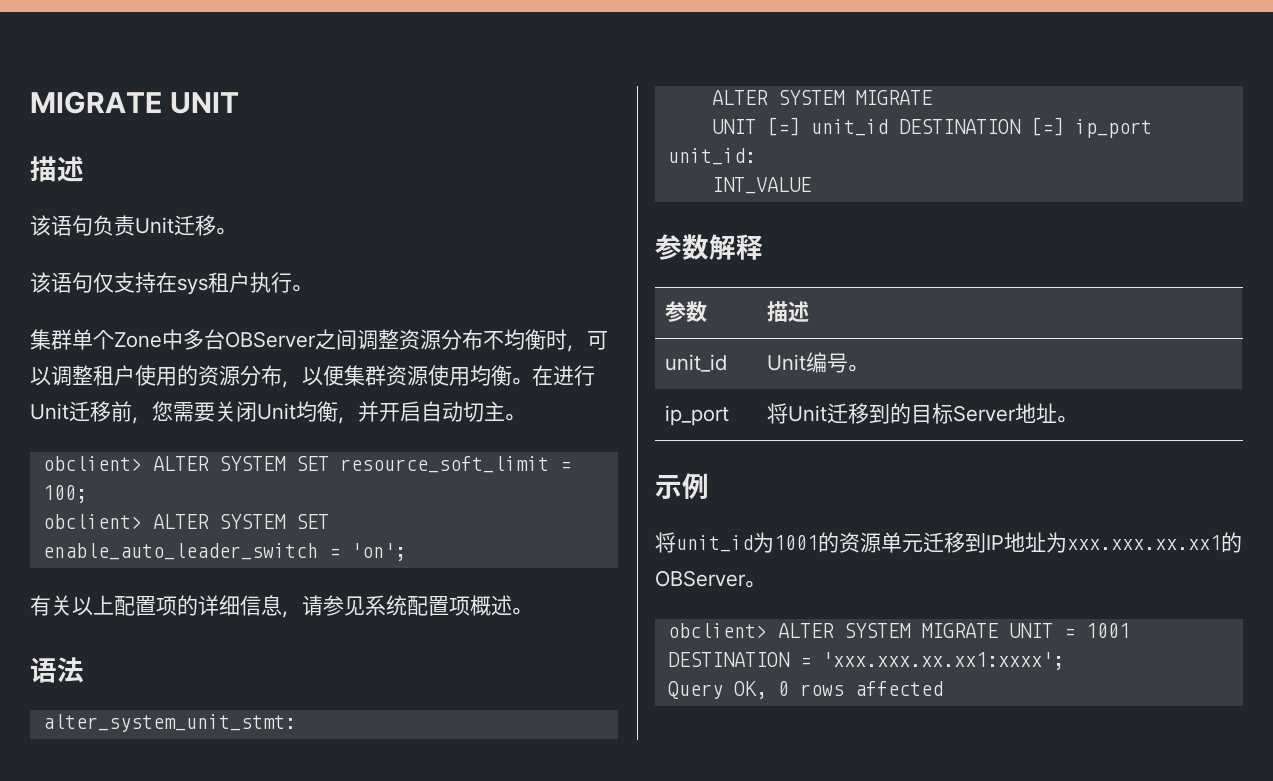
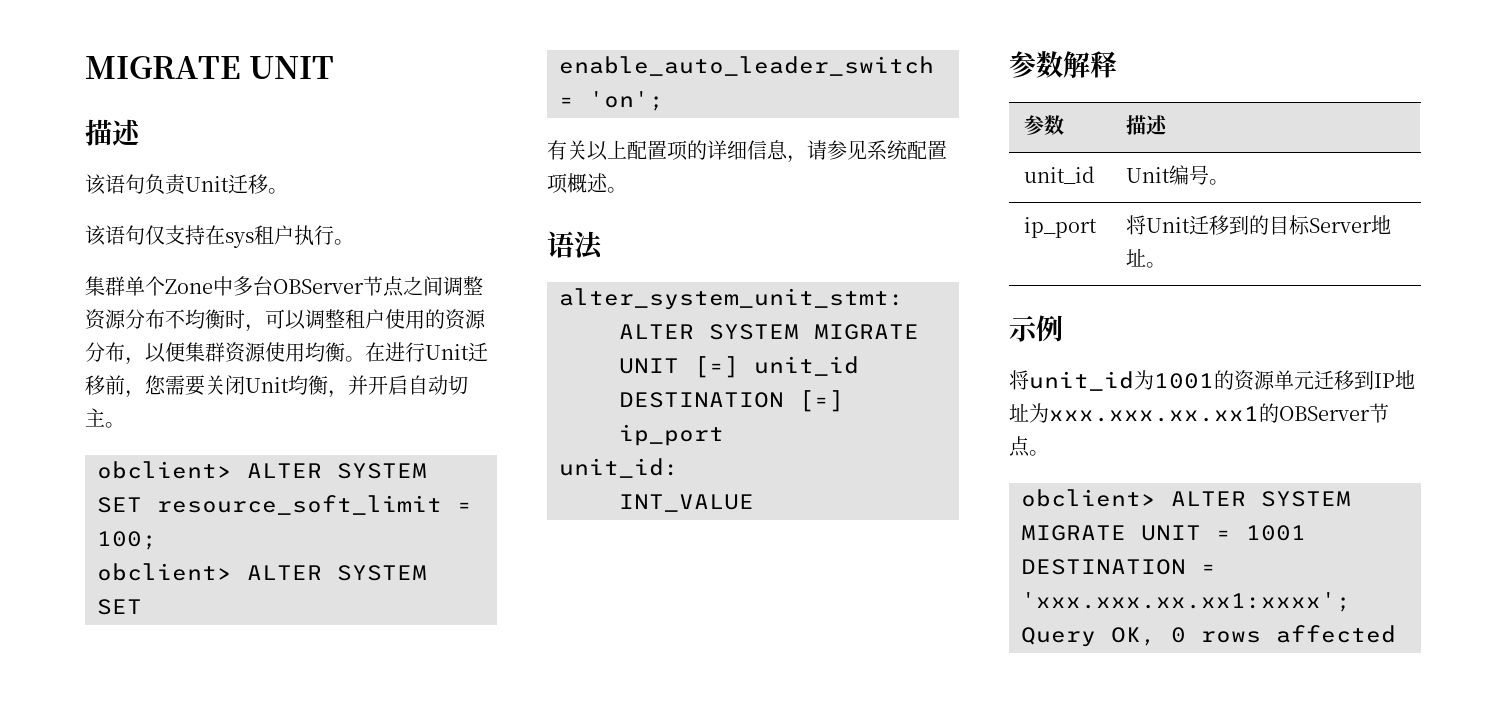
- 集群单个Zone中多台OBServer之间调整资源分布不均衡时，可以调整租户使用的资源分布，以便集群资源使用均衡。
+ 集群单个Zone中多台OBServer节点之间调整资源分布不均衡时，可以调整租户使用的资源分布，以便集群资源使用均衡。
- 将unit_id为1001的资源单元迁移到IP地址为xxx.xxx.xx.xx1的OBServer。
+ 将unit_id为1001的资源单元迁移到IP地址为xxx.xxx.xx.xx1的OBServer节点。

